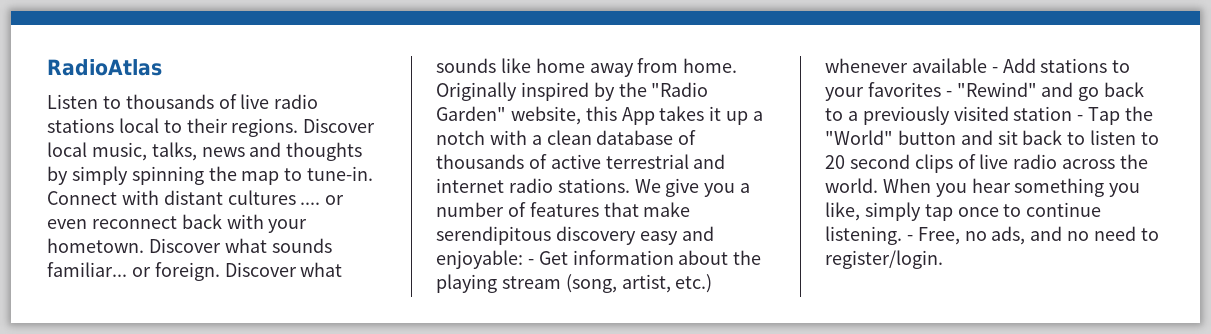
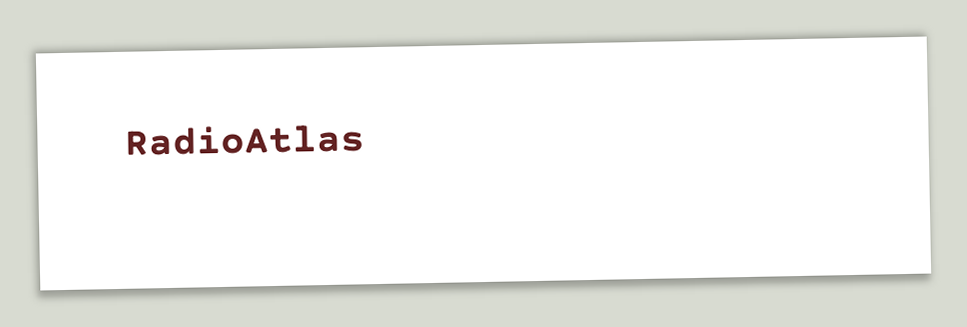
- Listen to thousands of live radio stations local to their regions. Discover local music, talks, news and thoughts by simply spinning the map to tune-in. Connect with distant cultures .... or even reconnect back with your hometown. Discover what sounds familiar... or foreign. Discover what sounds like home away from home. Originally inspired by the "Radio Garden" website, this App takes it up a notch with a clean database of thousands of active terrestrial and internet radio stations. We give you a number of features that make serendipitous discovery easy and enjoyable: - Get information about the playing stream (song, artist, etc.) whenever available - Add stations to your favorites - "Rewind" and go back to a previously visited station - Tap the "World" button and sit back to listen to 20 second clips of live radio across the world. When you hear something you like, simply tap once to continue listening. - Free, no ads, and no need to register/login.

